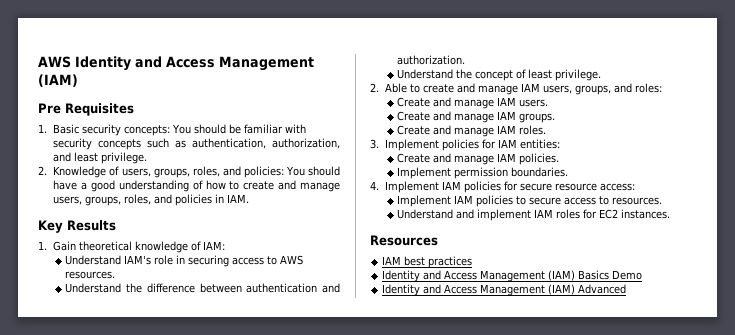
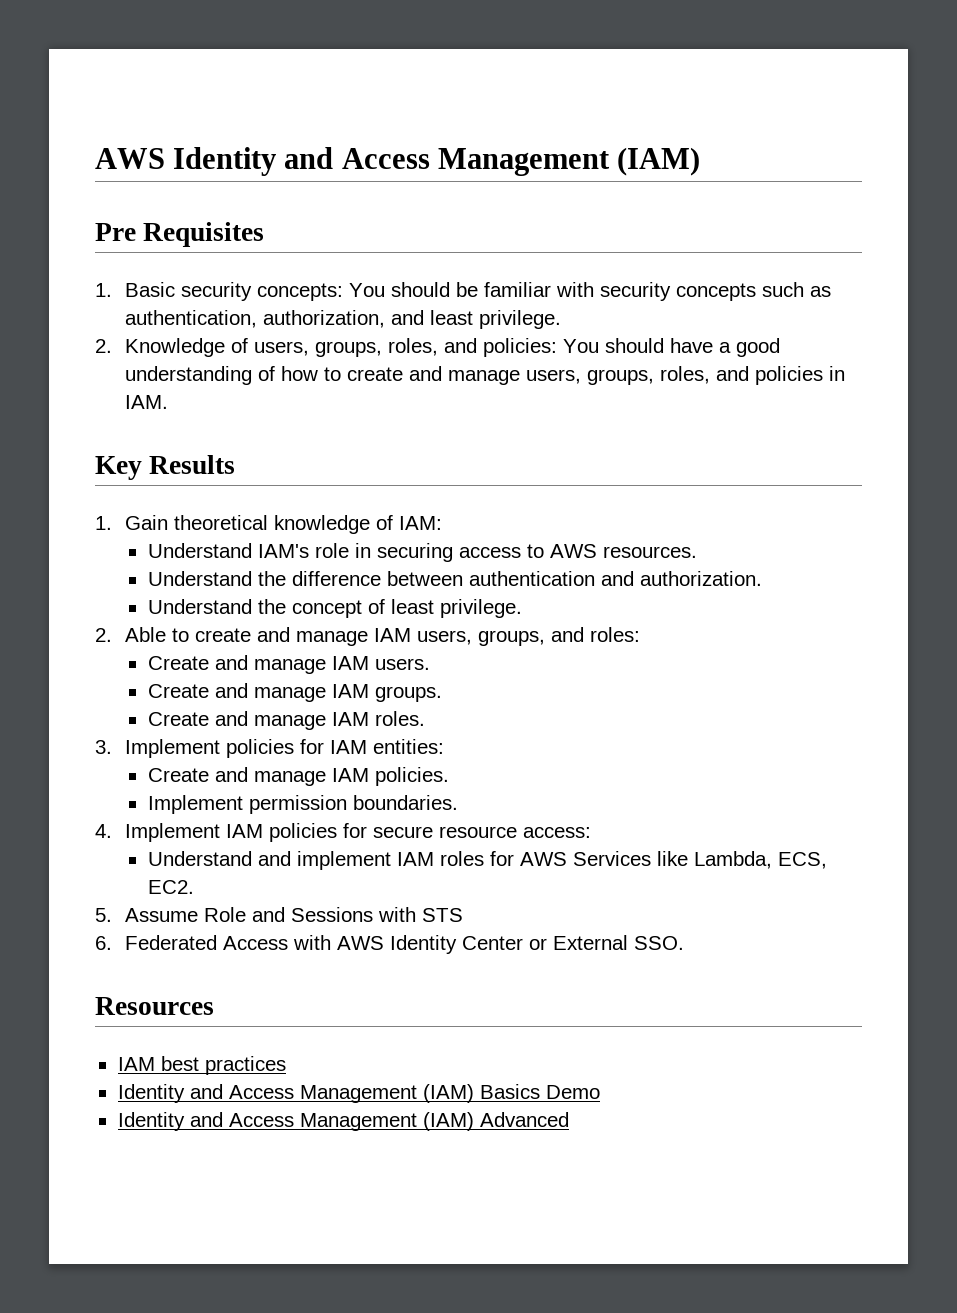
- Implement IAM policies to secure access to resources.
- Understand and implement IAM roles for EC2 instances.
+ Understand and implement IAM roles for AWS Services like Lambda, ECS, EC2.
+ 5. Assume Role and Sessions with STS
+ 6. Federated Access with AWS Identity Center or External SSO.

